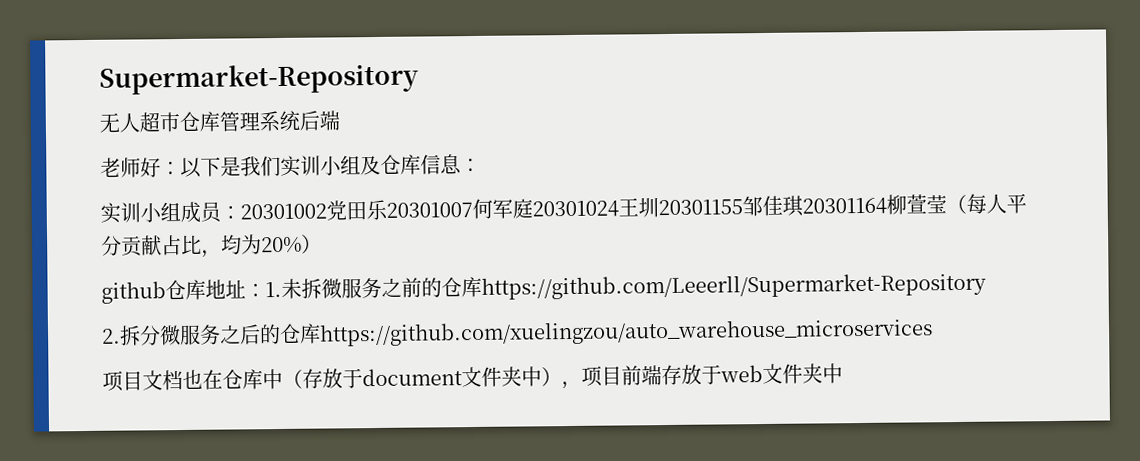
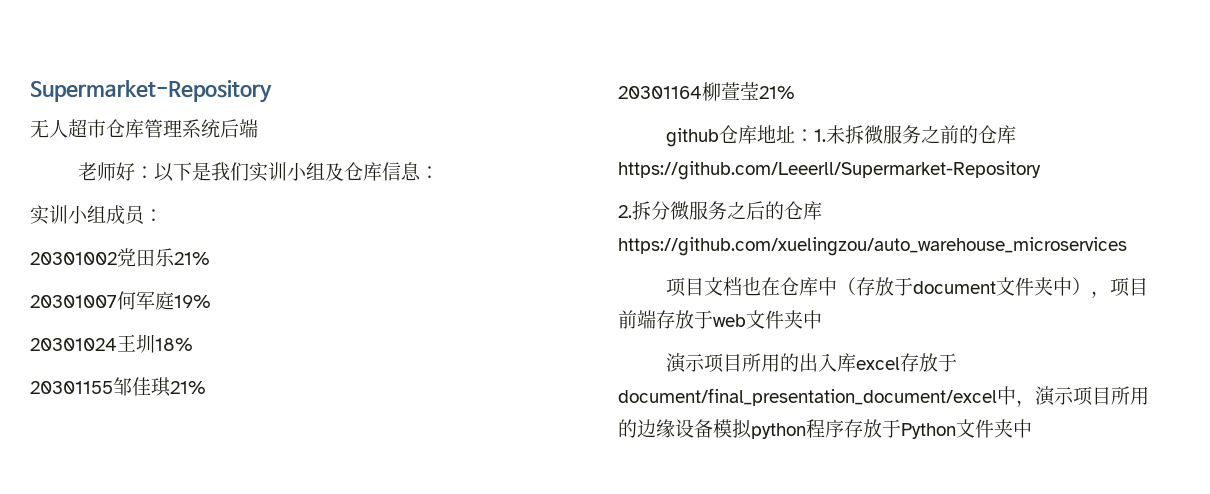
- 实训小组成员：20301002党田乐20301007何军庭20301024王圳20301155邹佳琪20301164柳萱莹（每人平分贡献占比，均为20%）
+ 实训小组成员：
+ 20301002党田乐21%
+ 20301007何军庭19%
+ 20301024王圳18%
+ 20301155邹佳琪21%
+ 20301164柳萱莹21%
+ 演示项目所用的出入库excel存放于document/final_presentation_document/excel中，演示项目所用的边缘设备模拟python程序存放于Python文件夹中

